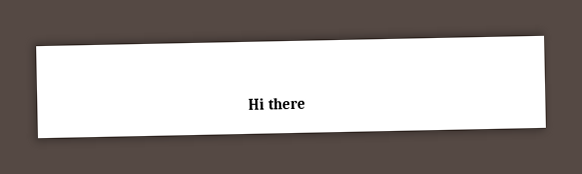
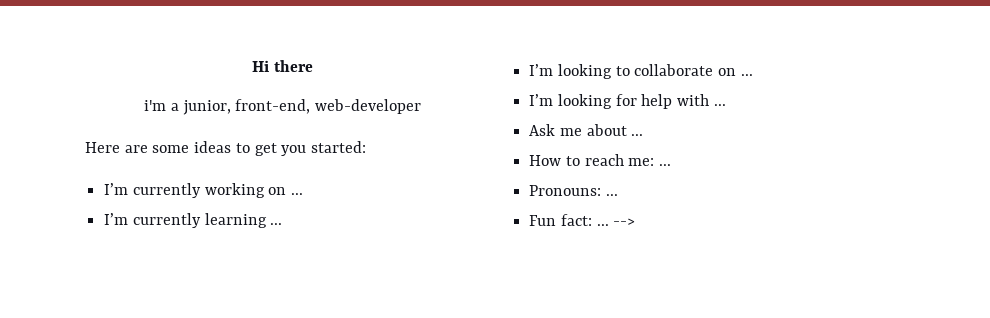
+ i'm a junior, front-end, web-developer
+ Here are some ideas to get you started:
+ I’m currently working on ...
+ I’m currently learning ...
+ I’m looking to collaborate on ...
+ I’m looking for help with ...
+ Ask me about ...
+ How to reach me: ...
+ Pronouns: ...
+ Fun fact: ... -->

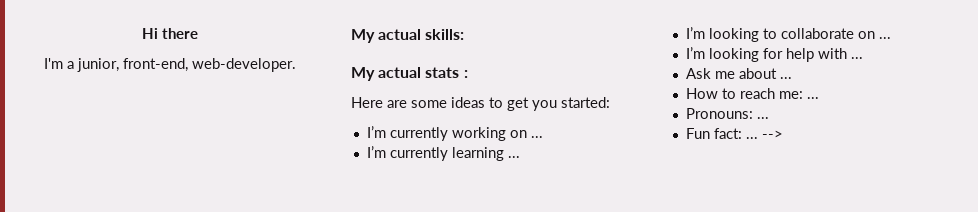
- i'm a junior, front-end, web-developer
+ I'm a junior, front-end, web-developer.
+ My actual skills:
+ My actual stats :

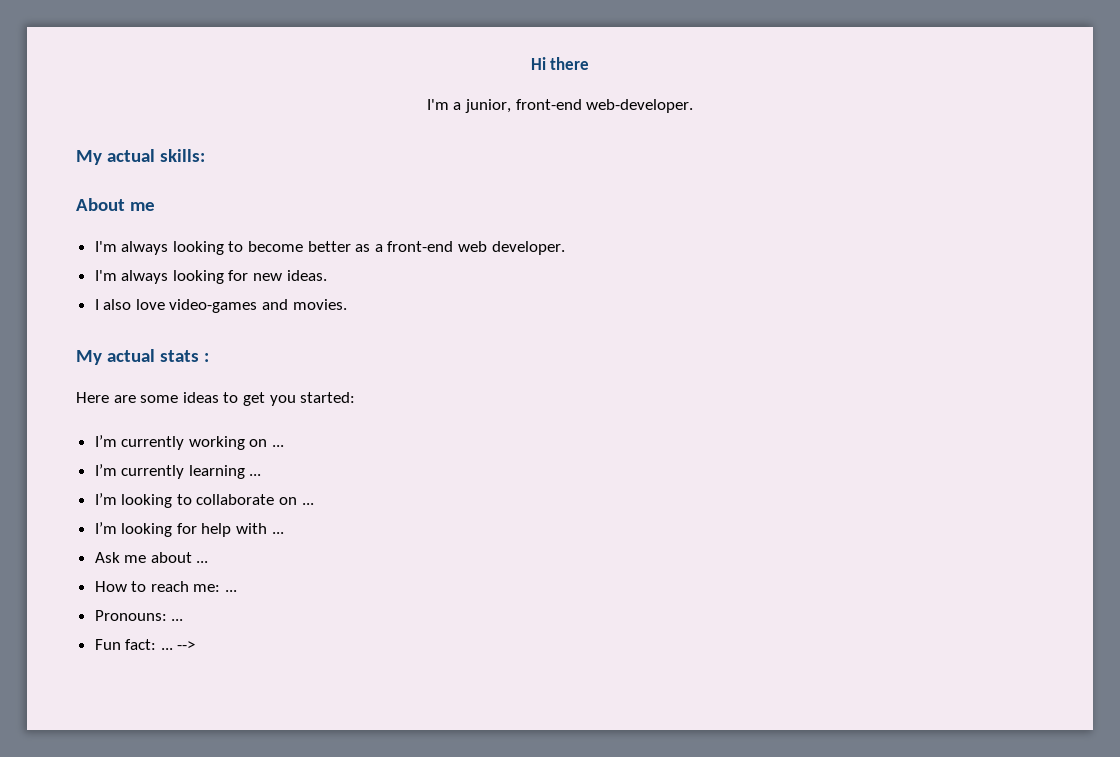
- I'm a junior, front-end, web-developer.
+ I'm a junior, front-end web-developer.
+ About me
+ I'm always looking to become better as a front-end web developer.
+ I'm always looking for new ideas.
+ I also love video-games and movies.

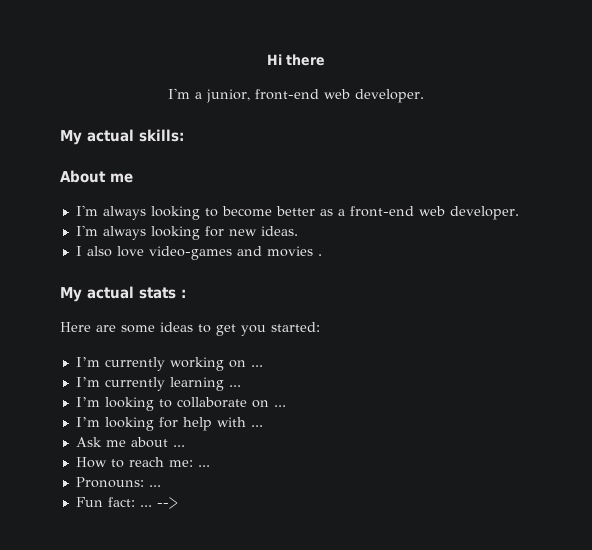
- I'm a junior, front-end web-developer.
+ I'm a junior, front-end web developer.
- I also love video-games and movies.
+ I also love video-games and movies .

